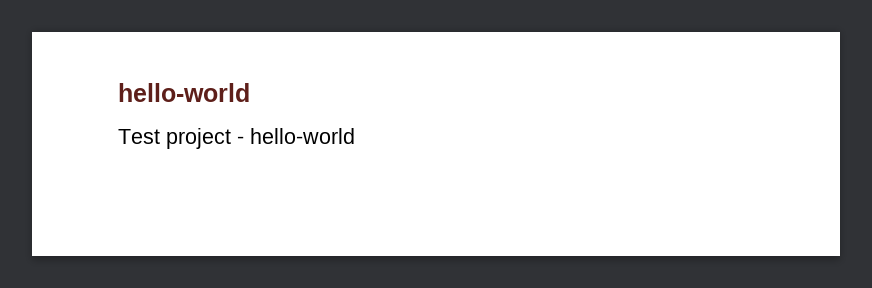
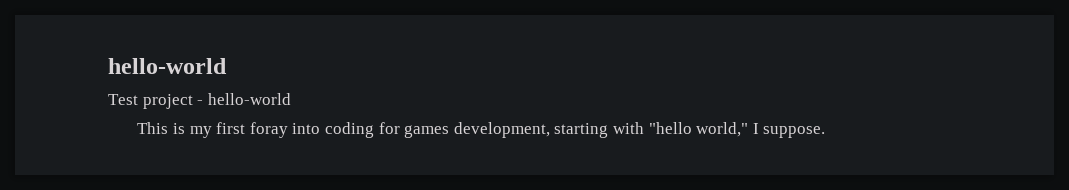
+ This is my first foray into coding for games development, starting with "hello world," I suppose.

